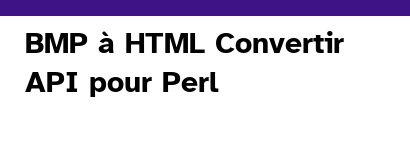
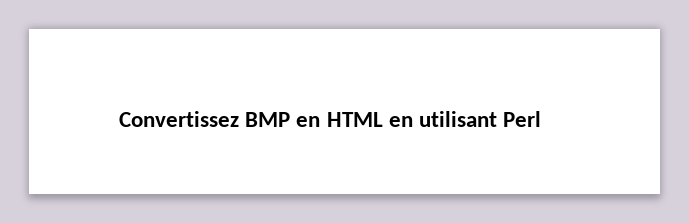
- BMP à HTML Convertir API pour Perl
+ Convertissez BMP en HTML en utilisant Perl

